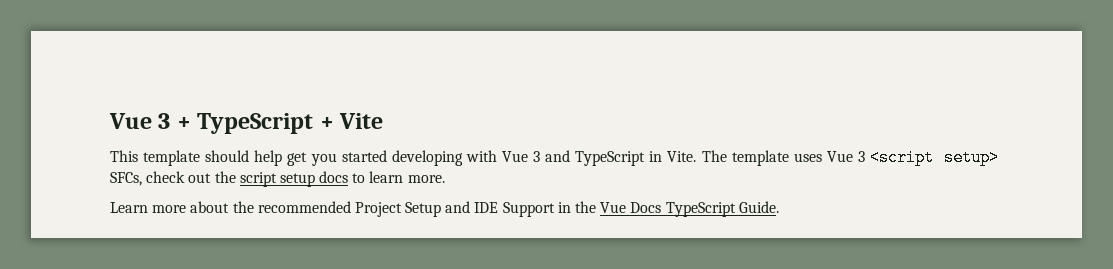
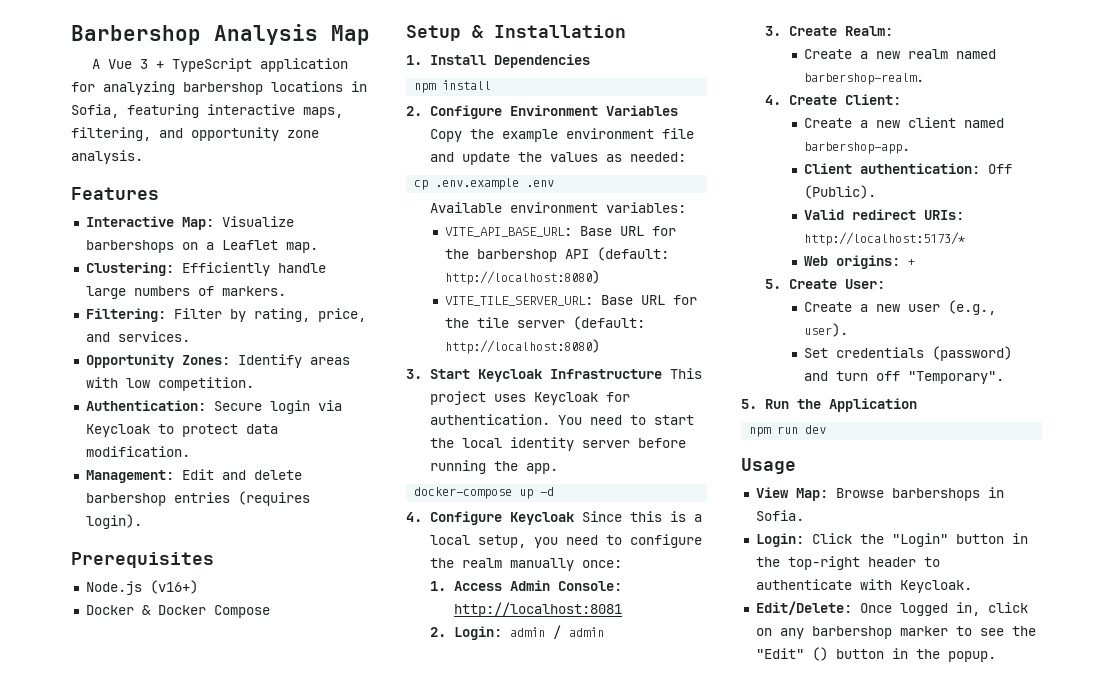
- Vue 3 + TypeScript + Vite
- This template should help get you started developing with Vue 3 and TypeScript in Vite. The template uses Vue 3 <script setup> SFCs, check out the script setup docs to learn more.
- Learn more about the recommended Project Setup and IDE Support in the Vue Docs TypeScript Guide.
+ Barbershop Analysis Map
+ A Vue 3 + TypeScript application for analyzing barbershop locations in Sofia, featuring interactive maps, filtering, and opportunity zone analysis.
+ Features
+ Interactive Map: Visualize barbershops on a Leaflet map.
+ Clustering: Efficiently handle large numbers of markers.
+ Filtering: Filter by rating, price, and services.
+ Opportunity Zones: Identify areas with low competition.
+ Authentication: Secure login via Keycloak to protect data modification.
+ Management: Edit and delete barbershop entries (requires login).
+ Prerequisites
+ Node.js (v16+)
+ Docker & Docker Compose
+ Setup & Installation
+ 1. Install Dependencies
+ npm install
+ 2. Configure Environment Variables Copy the example environment file and update the values as needed:
+ cp .env.example .env
+ Available environment variables:
+ VITE_API_BASE_URL: Base URL for the barbershop API (default: http://localhost:8080)
+ VITE_TILE_SERVER_URL: Base URL for the tile server (default: http://localhost:8080)
+ 3. Start Keycloak Infrastructure This project uses Keycloak for authentication. You need to start the local identity server before running the app.
+ docker-compose up -d
+ 4. Configure Keycloak Since this is a local setup, you need to configure the realm manually once:
+ 1. Access Admin Console: http://localhost:8081
+ 2. Login: admin / admin
+ 3. Create Realm:
+ Create a new realm named barbershop-realm.
+ 4. Create Client:
+ Create a new client named barbershop-app.
+ Client authentication: Off (Public).
+ Valid redirect URIs: http://localhost:5173/*
+ Web origins: +
+ 5. Create User:
+ Create a new user (e.g., user).
+ Set credentials (password) and turn off "Temporary".
+ 5. Run the Application
+ npm run dev
+ Usage
+ View Map: Browse barbershops in Sofia.
+ Login: Click the "Login" button in the top-right header to authenticate with Keycloak.
+ Edit/Delete: Once logged in, click on any barbershop marker to see the "Edit" () button in the popup.

